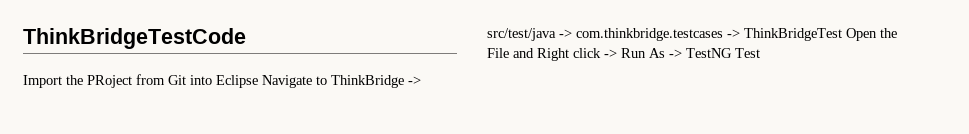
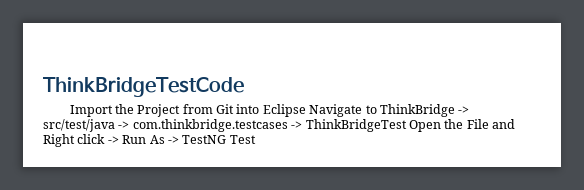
- Import the PRoject from Git into Eclipse Navigate to ThinkBridge -> src/test/java -> com.thinkbridge.testcases -> ThinkBridgeTest Open the File and Right click -> Run As -> TestNG Test
+ Import the Project from Git into Eclipse Navigate to ThinkBridge -> src/test/java -> com.thinkbridge.testcases -> ThinkBridgeTest Open the File and Right click -> Run As -> TestNG Test

